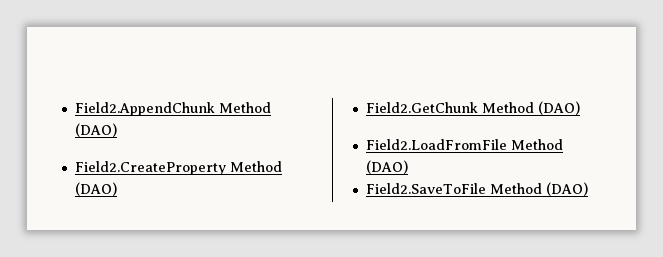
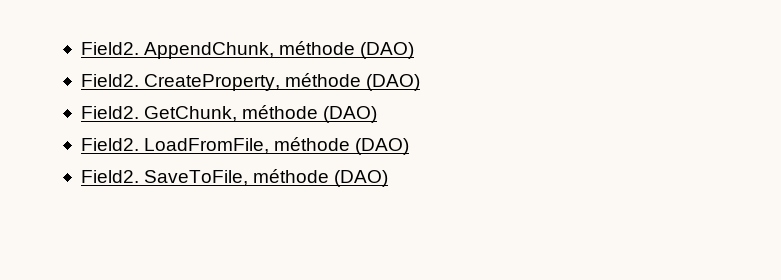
- Field2.AppendChunk Method (DAO)
- Field2.CreateProperty Method (DAO)
- Field2.GetChunk Method (DAO)
- Field2.LoadFromFile Method (DAO)
- Field2.SaveToFile Method (DAO)
+ Field2. AppendChunk, méthode (DAO)
+ Field2. CreateProperty, méthode (DAO)
+ Field2. GetChunk, méthode (DAO)
+ Field2. LoadFromFile, méthode (DAO)
+ Field2. SaveToFile, méthode (DAO)

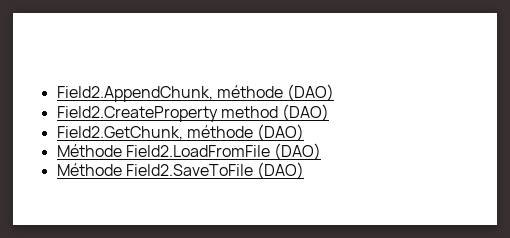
- Field2. AppendChunk, méthode (DAO)
- Field2. CreateProperty, méthode (DAO)
- Field2. GetChunk, méthode (DAO)
- Field2. LoadFromFile, méthode (DAO)
- Field2. SaveToFile, méthode (DAO)
+ Field2.AppendChunk, méthode (DAO)
+ Field2.CreateProperty method (DAO)
+ Field2.GetChunk, méthode (DAO)
+ Méthode Field2.LoadFromFile (DAO)
+ Méthode Field2.SaveToFile (DAO)

